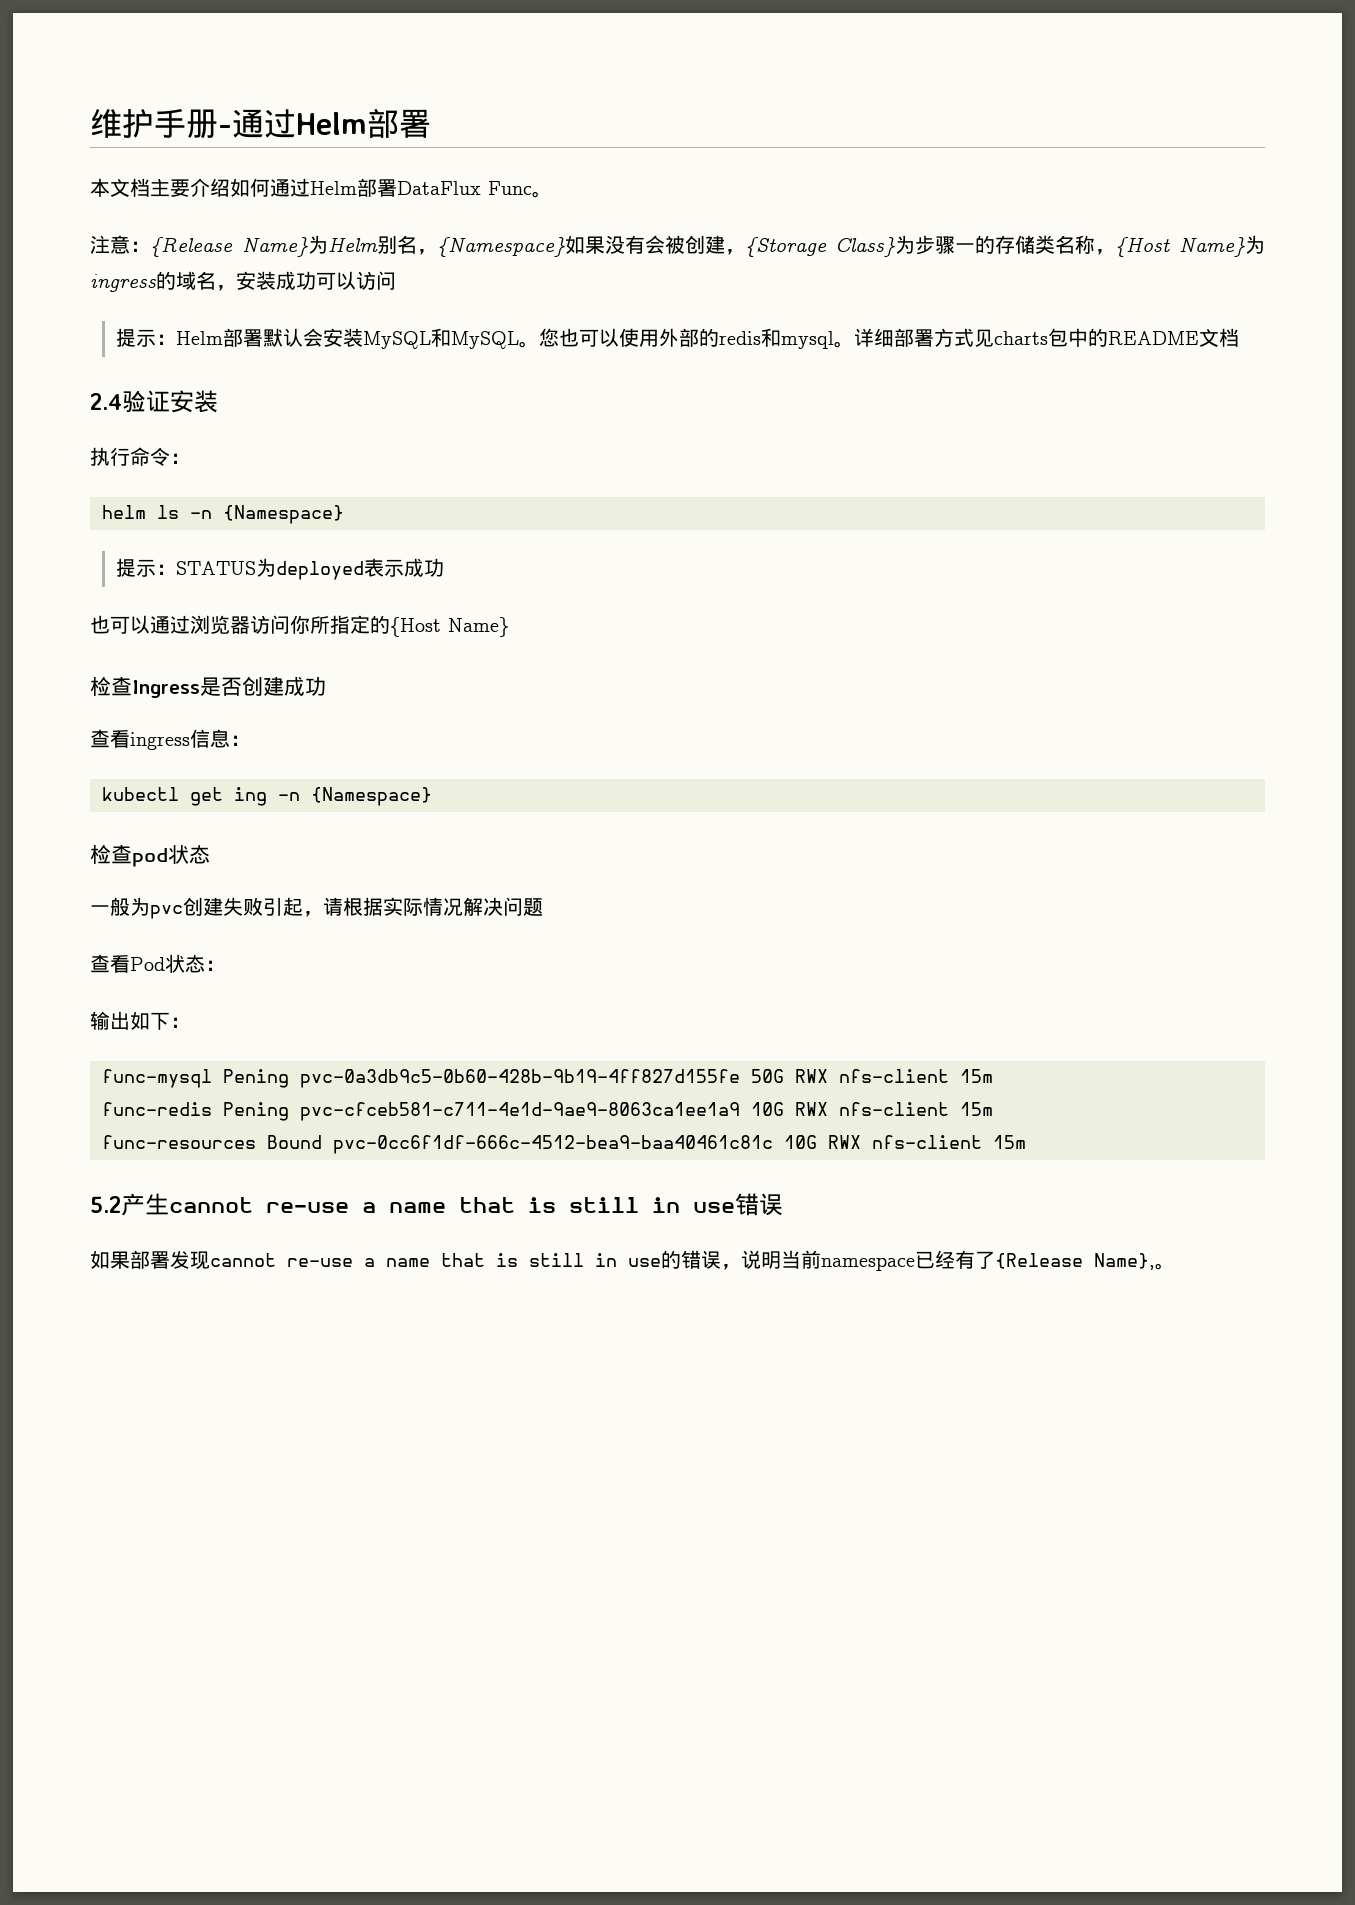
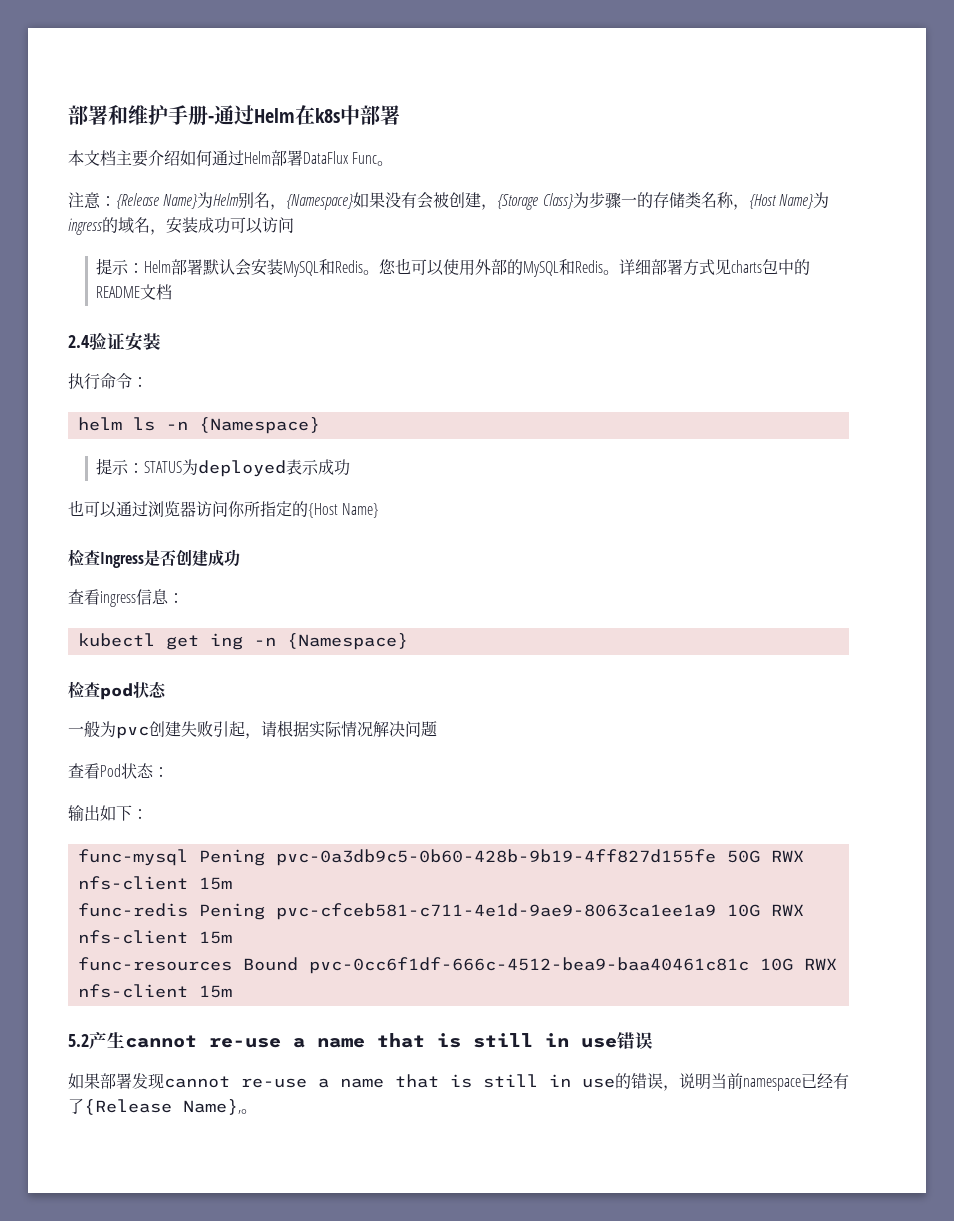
- 维护手册-通过Helm部署
+ 部署和维护手册-通过Helm在k8s中部署
- 提示：Helm部署默认会安装MySQL和MySQL。
+ 提示：Helm部署默认会安装MySQL和Redis。
- 您也可以使用外部的redis和mysql。
+ 您也可以使用外部的MySQL和Redis。

